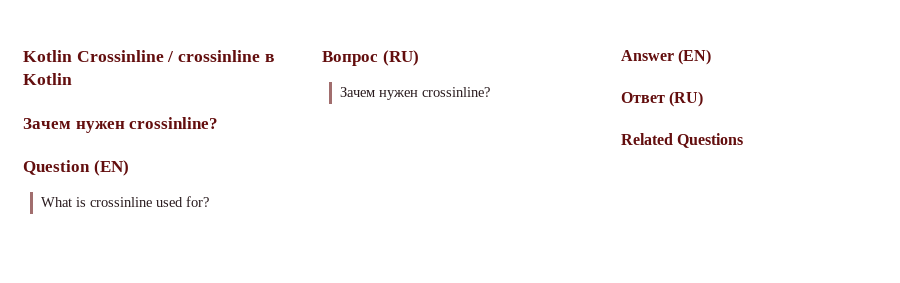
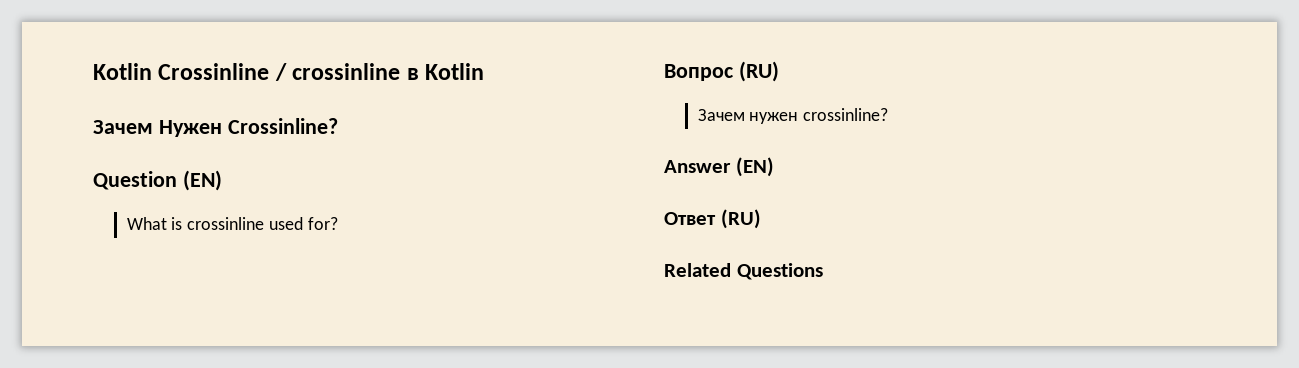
  Kotlin Crossinline / crossinline в Kotlin
- Зачем нужен crossinline?
+ Зачем Нужен Crossinline?

